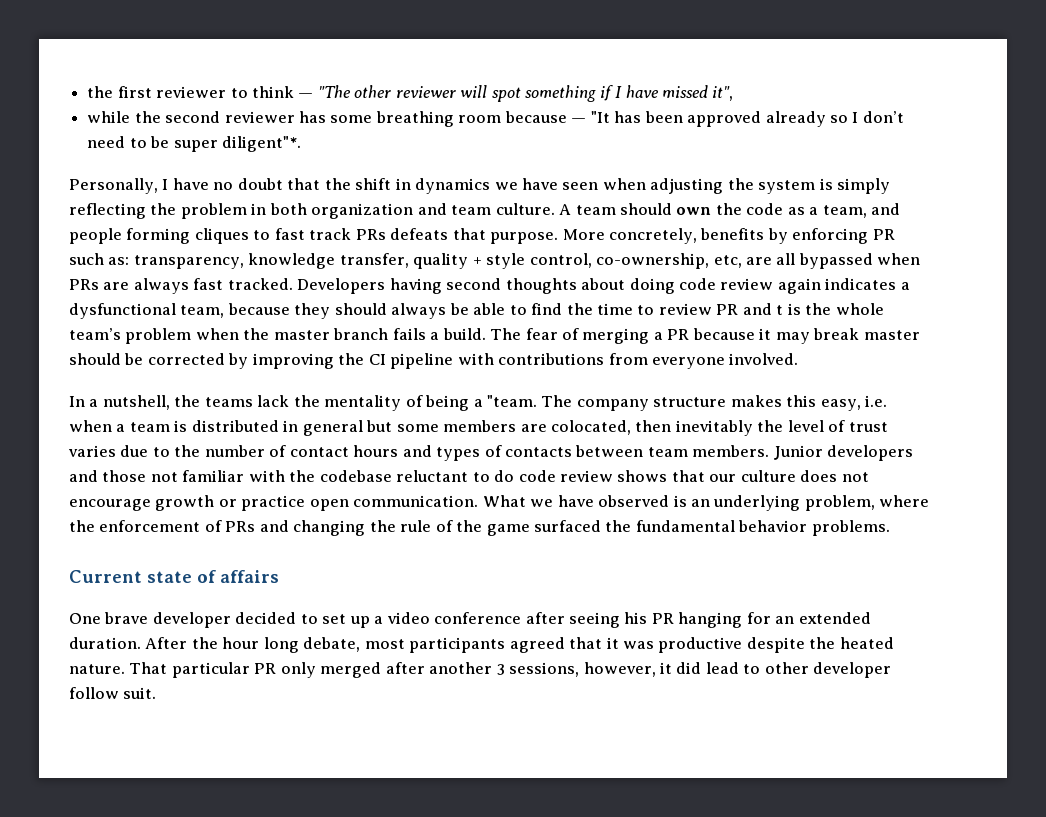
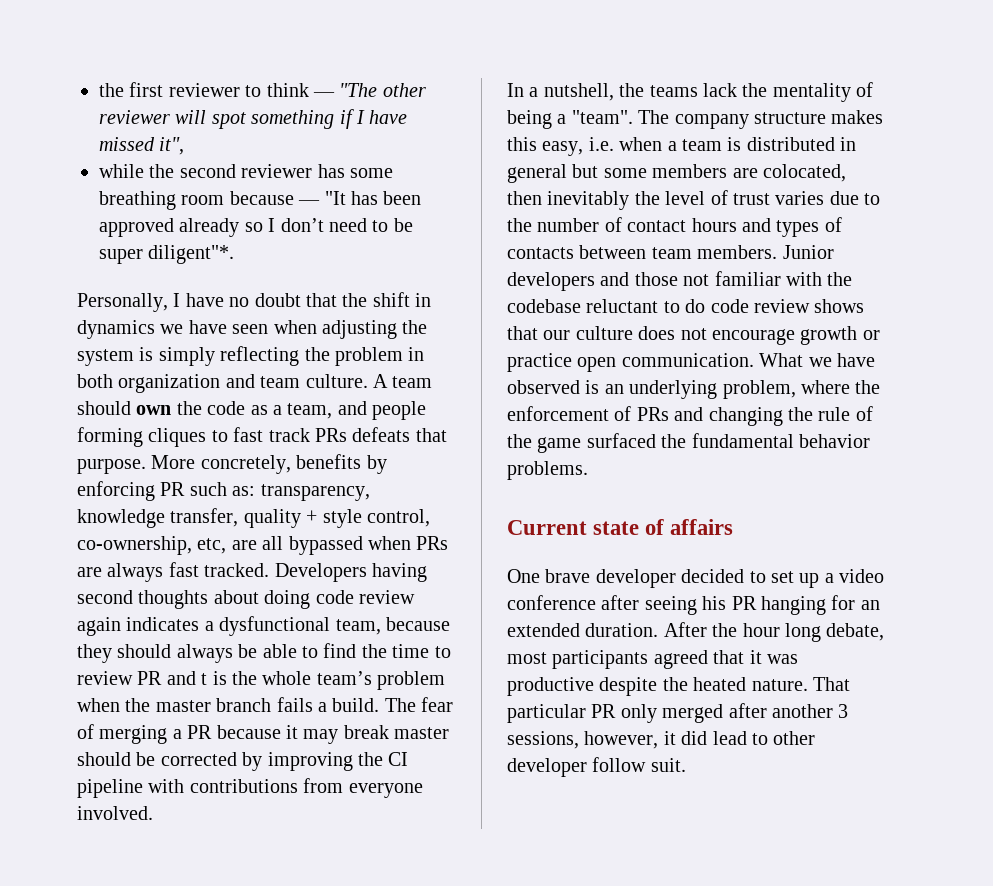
- In a nutshell, the teams lack the mentality of being a "team.
+ In a nutshell, the teams lack the mentality of being a "team".

